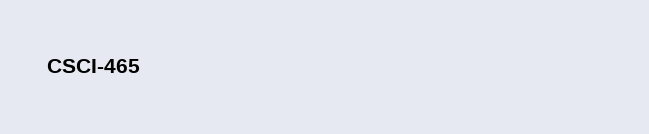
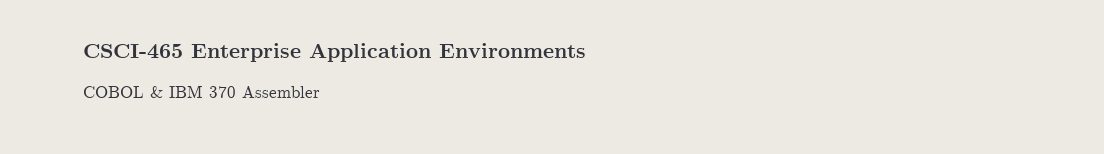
- CSCI-465
+ CSCI-465 Enterprise Application Environments
+ COBOL & IBM 370 Assembler

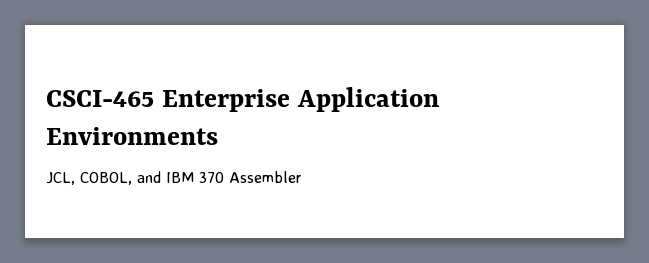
- COBOL & IBM 370 Assembler
+ JCL, COBOL, and IBM 370 Assembler

